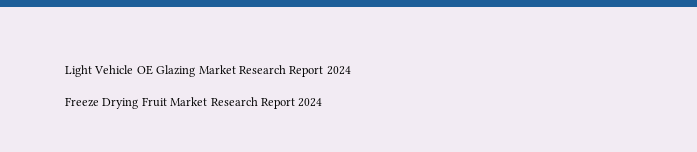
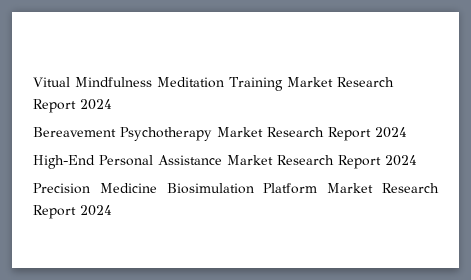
- Light Vehicle OE Glazing Market Research Report 2024
- Freeze Drying Fruit Market Research Report 2024
+ Vitual Mindfulness Meditation Training Market Research Report 2024
+ Bereavement Psychotherapy Market Research Report 2024
+ High-End Personal Assistance Market Research Report 2024
+ Precision Medicine Biosimulation Platform Market Research Report 2024

